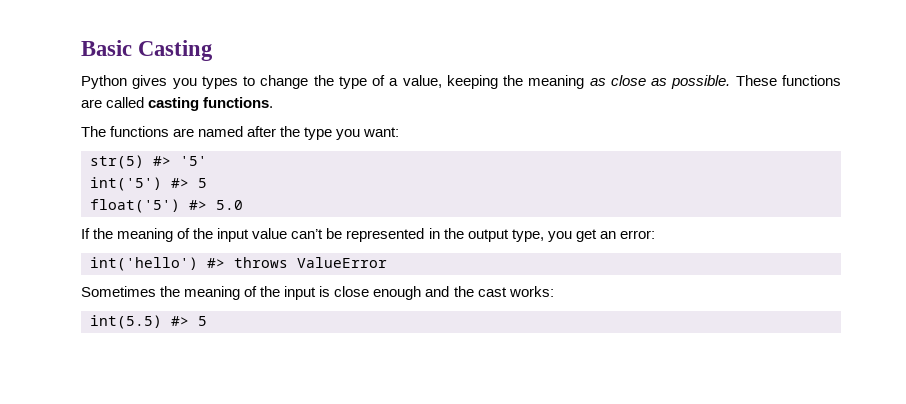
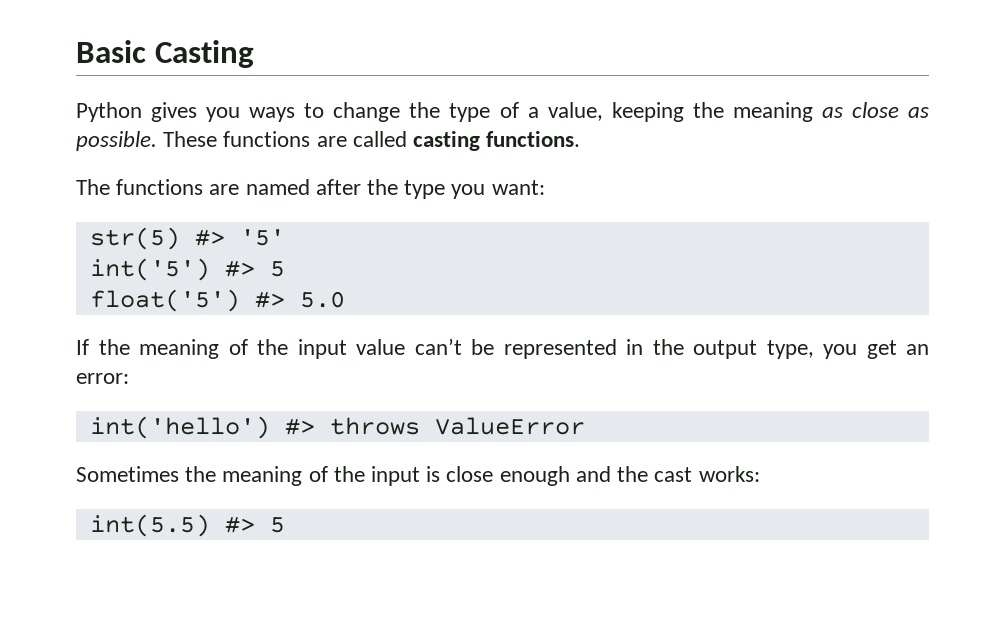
- Python gives you types to change the type of a value, keeping the meaning as close as possible.
+ Python gives you ways to change the type of a value, keeping the meaning as close as possible.

